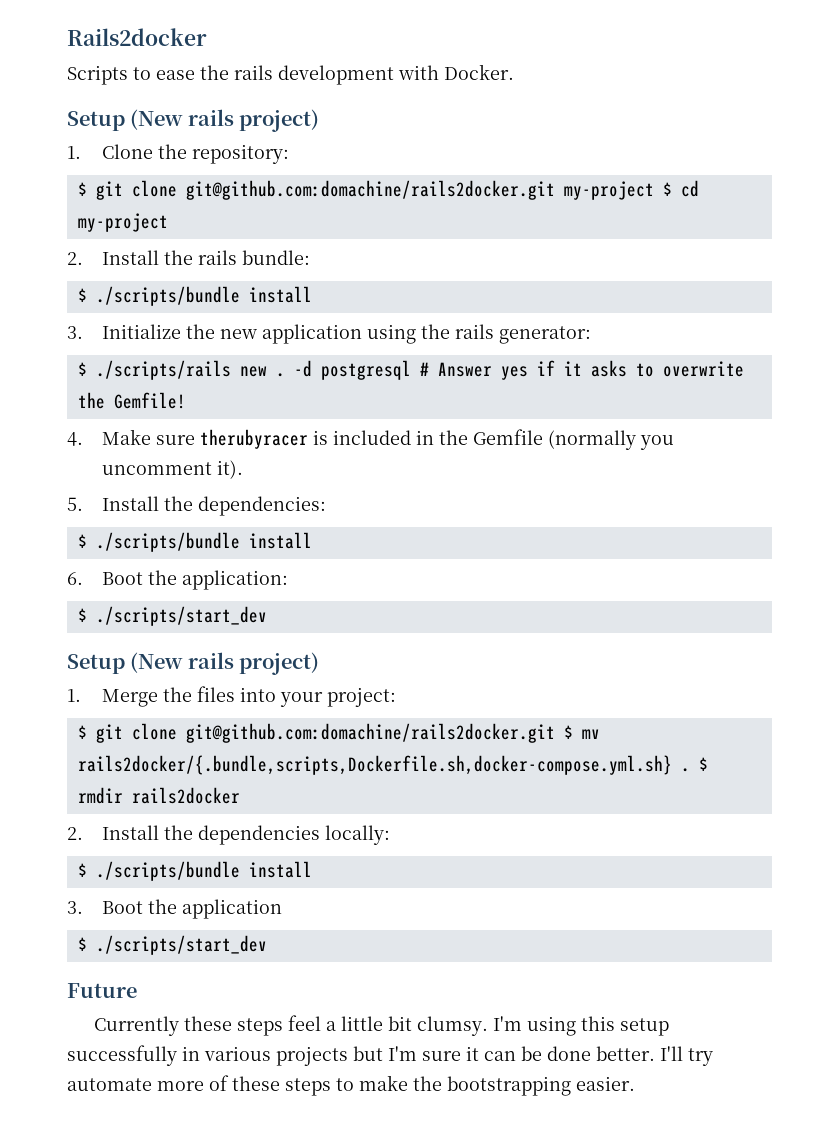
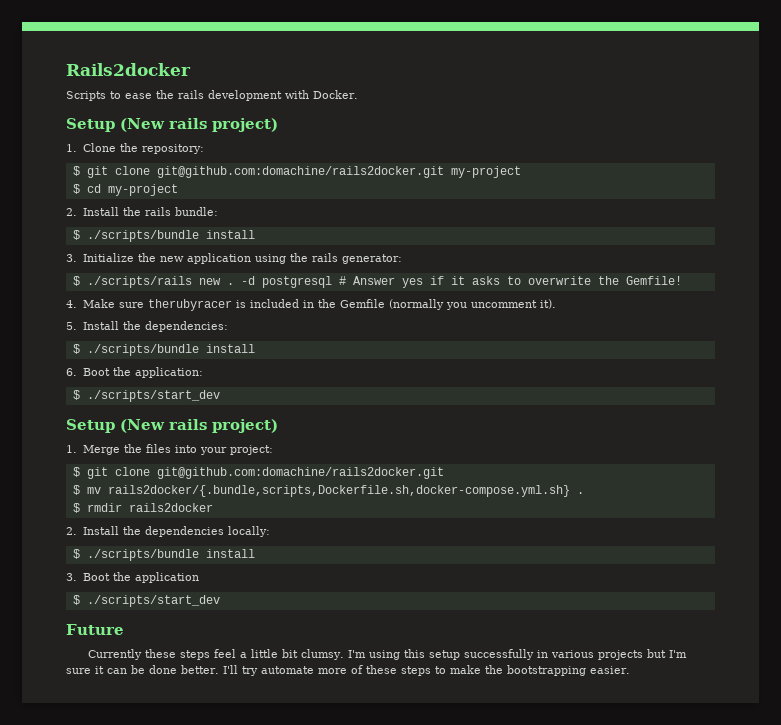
- $ git clone git@github.com:domachine/rails2docker.git my-project $ cd my-project
+ $ git clone git@github.com:domachine/rails2docker.git my-project
+ $ cd my-project
  1. Merge the files into your project:
- $ git clone git@github.com:domachine/rails2docker.git $ mv rails2docker/{.bundle,scripts,Dockerfile.sh,docker-compose.yml.sh} . $ rmdir rails2docker
+ $ git clone git@github.com:domachine/rails2docker.git
+ $ mv rails2docker/{.bundle,scripts,Dockerfile.sh,docker-compose.yml.sh} .
+ $ rmdir rails2docker

